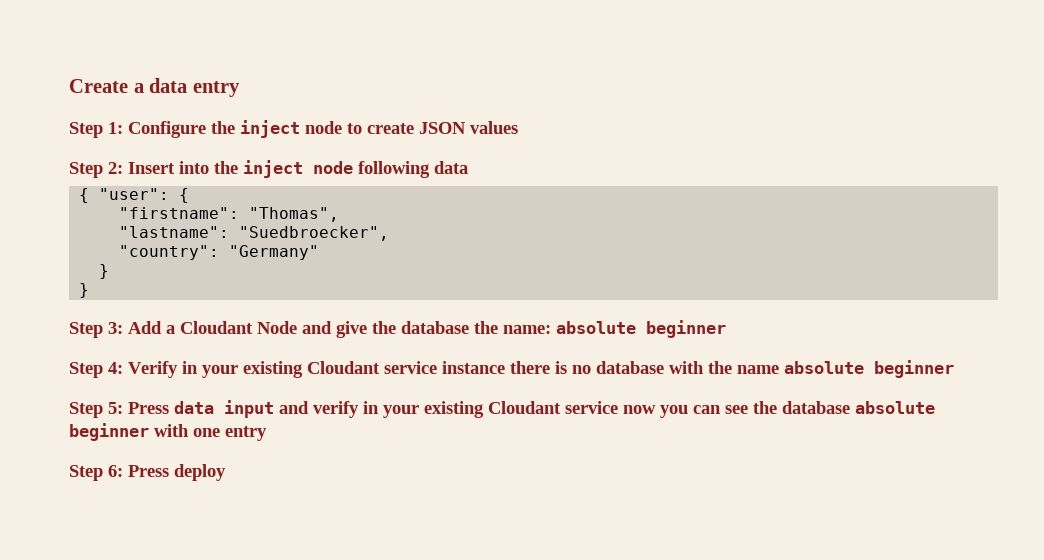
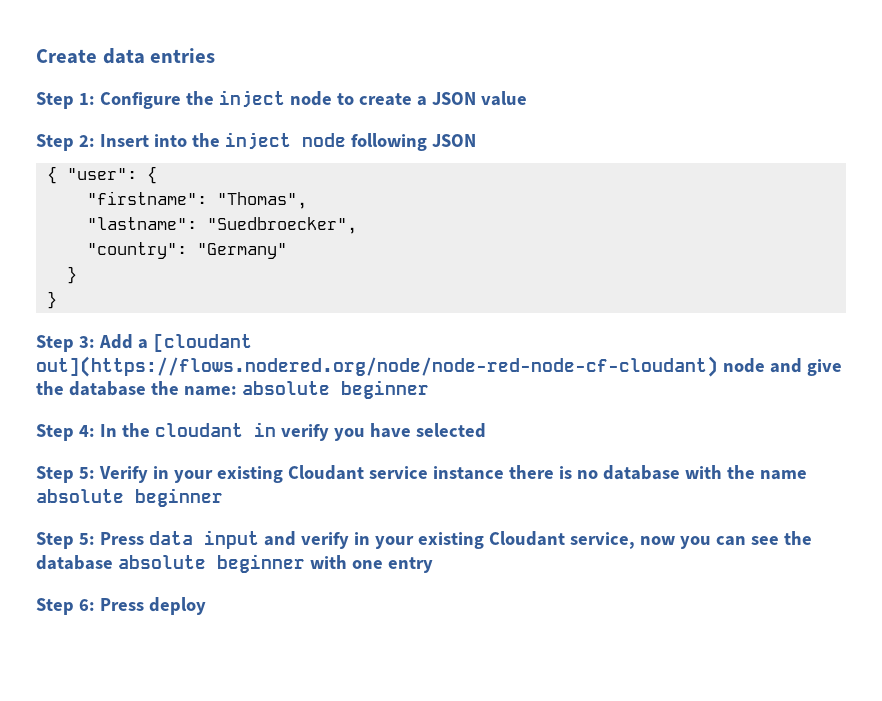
- Create a data entry
+ Create data entries
- Step 1: Configure the inject node to create JSON values
+ Step 1: Configure the inject node to create a JSON value
- Step 2: Insert into the inject node following data
+ Step 2: Insert into the inject node following JSON
- Step 3: Add a Cloudant Node and give the database the name: absolute beginner
+ Step 3: Add a [cloudant out](https://flows.nodered.org/node/node-red-node-cf-cloudant) node and give the database the name: absolute beginner
- Step 4: Verify in your existing Cloudant service instance there is no database with the name absolute beginner
+ Step 4: In the cloudant in verify you have selected
+ Step 5: Verify in your existing Cloudant service instance there is no database with the name absolute beginner
- Step 5: Press data input and verify in your existing Cloudant service now you can see the database absolute beginner with one entry
+ Step 5: Press data input and verify in your existing Cloudant service, now you can see the database absolute beginner with one entry

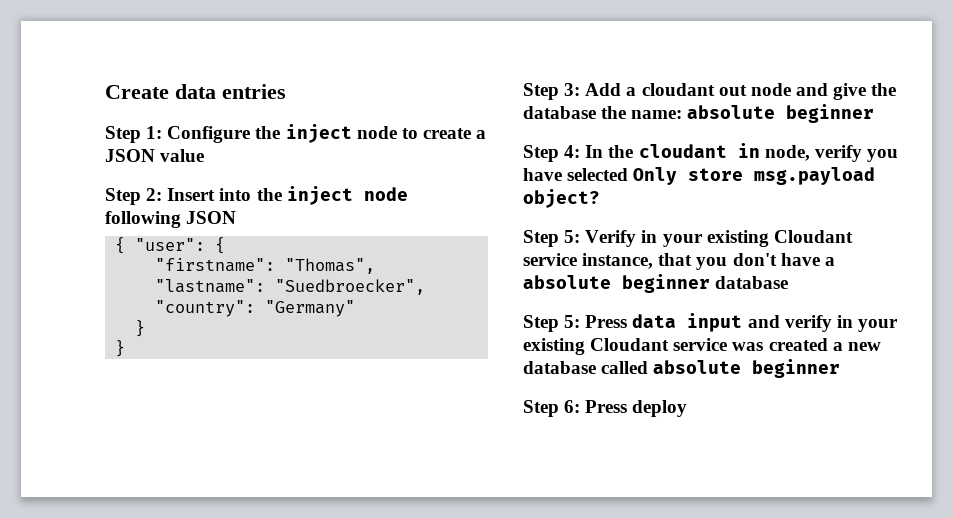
- Step 3: Add a [cloudant out](https://flows.nodered.org/node/node-red-node-cf-cloudant) node and give the database the name: absolute beginner
+ Step 3: Add a cloudant out node and give the database the name: absolute beginner
- Step 4: In the cloudant in verify you have selected
+ Step 4: In the cloudant in node, verify you have selected Only store msg.payload object?
- Step 5: Verify in your existing Cloudant service instance there is no database with the name absolute beginner
+ Step 5: Verify in your existing Cloudant service instance, that you don't have a absolute beginner database
- Step 5: Press data input and verify in your existing Cloudant service, now you can see the database absolute beginner with one entry
+ Step 5: Press data input and verify in your existing Cloudant service was created a new database called absolute beginner

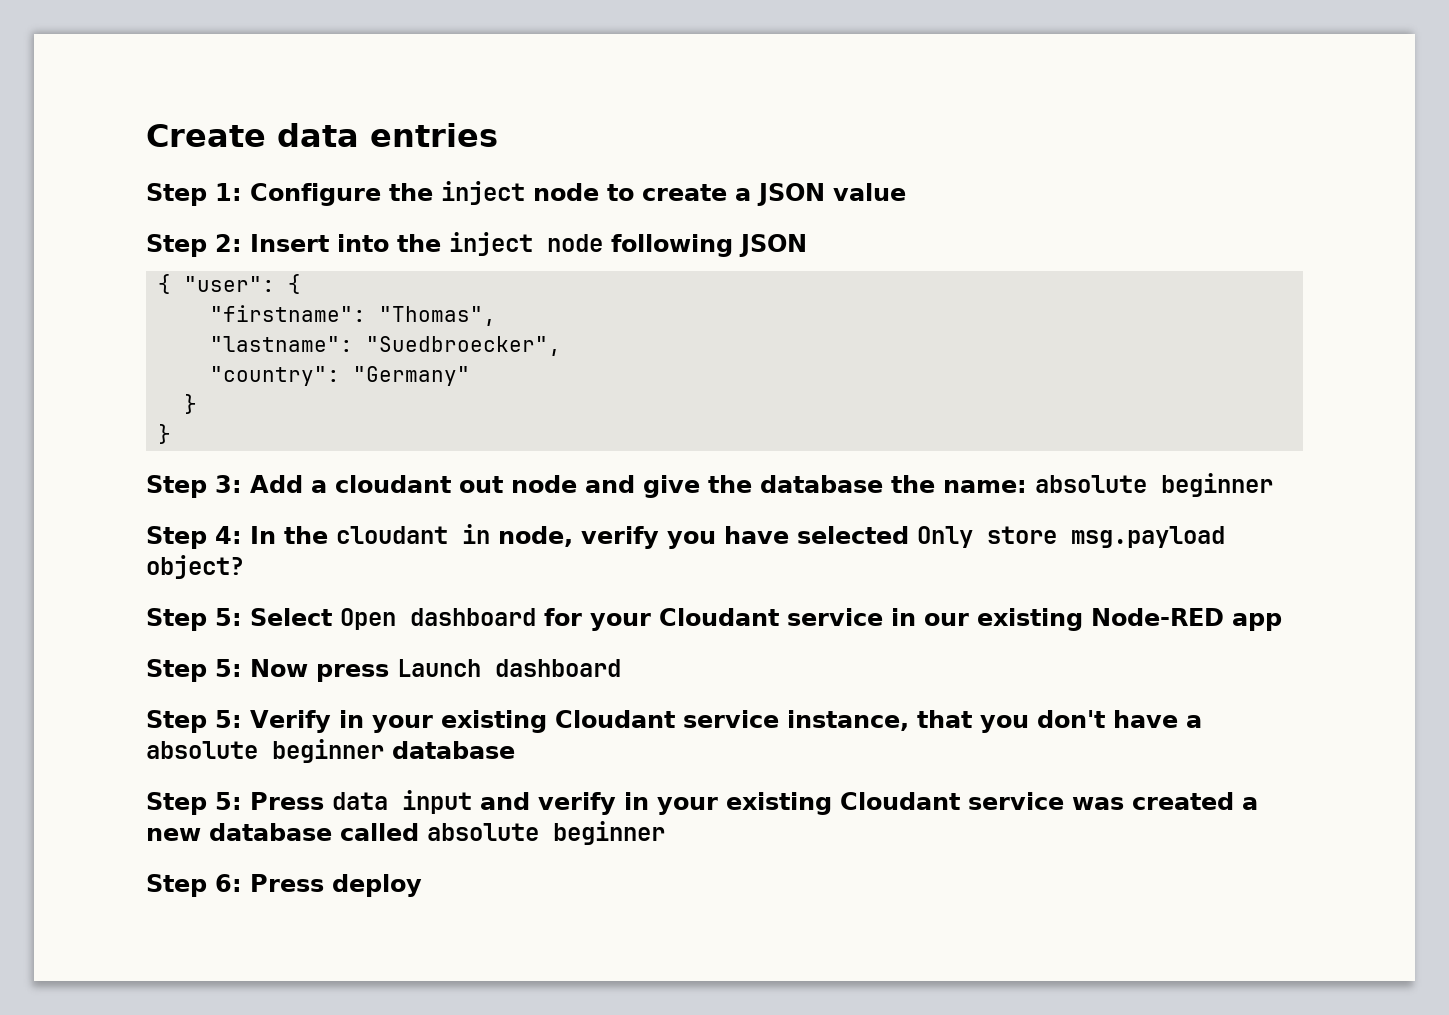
+ Step 5: Select Open dashboard for your Cloudant service in our existing Node-RED app
+ Step 5: Now press Launch dashboard

